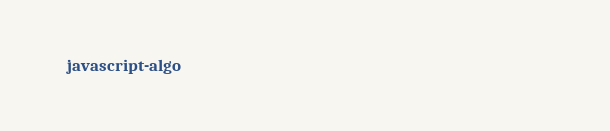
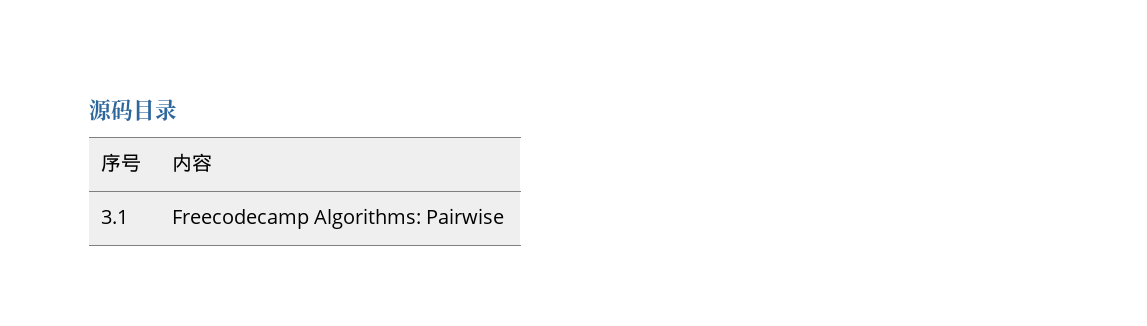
- javascript-algo
+ 源码目录
+ 序号 | 内容
+ 3.1 | Freecodecamp Algorithms: Pairwise

